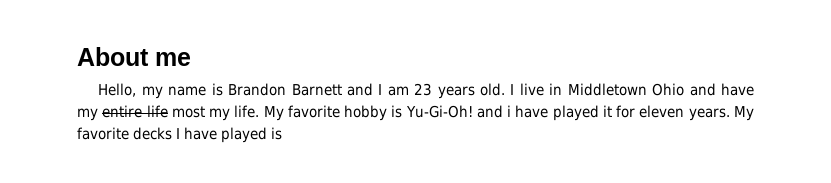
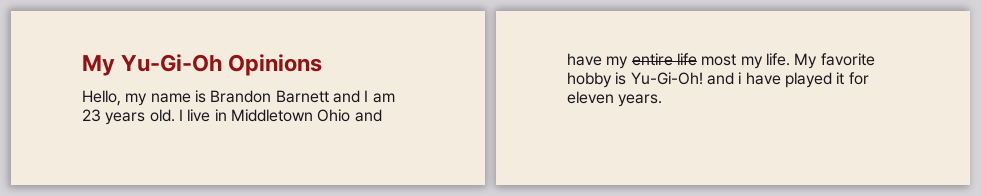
- About me
+ My Yu-Gi-Oh Opinions
- My favorite decks I have played is

